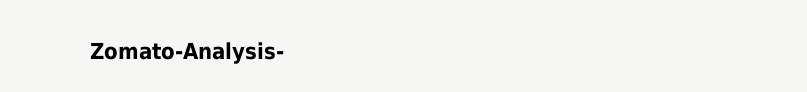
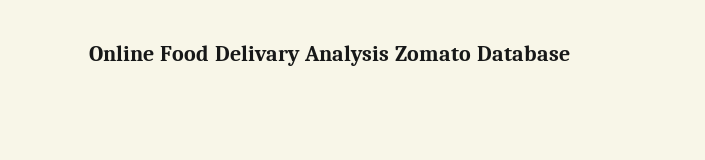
- Zomato-Analysis-
+ Online Food Delivary Analysis Zomato Database

